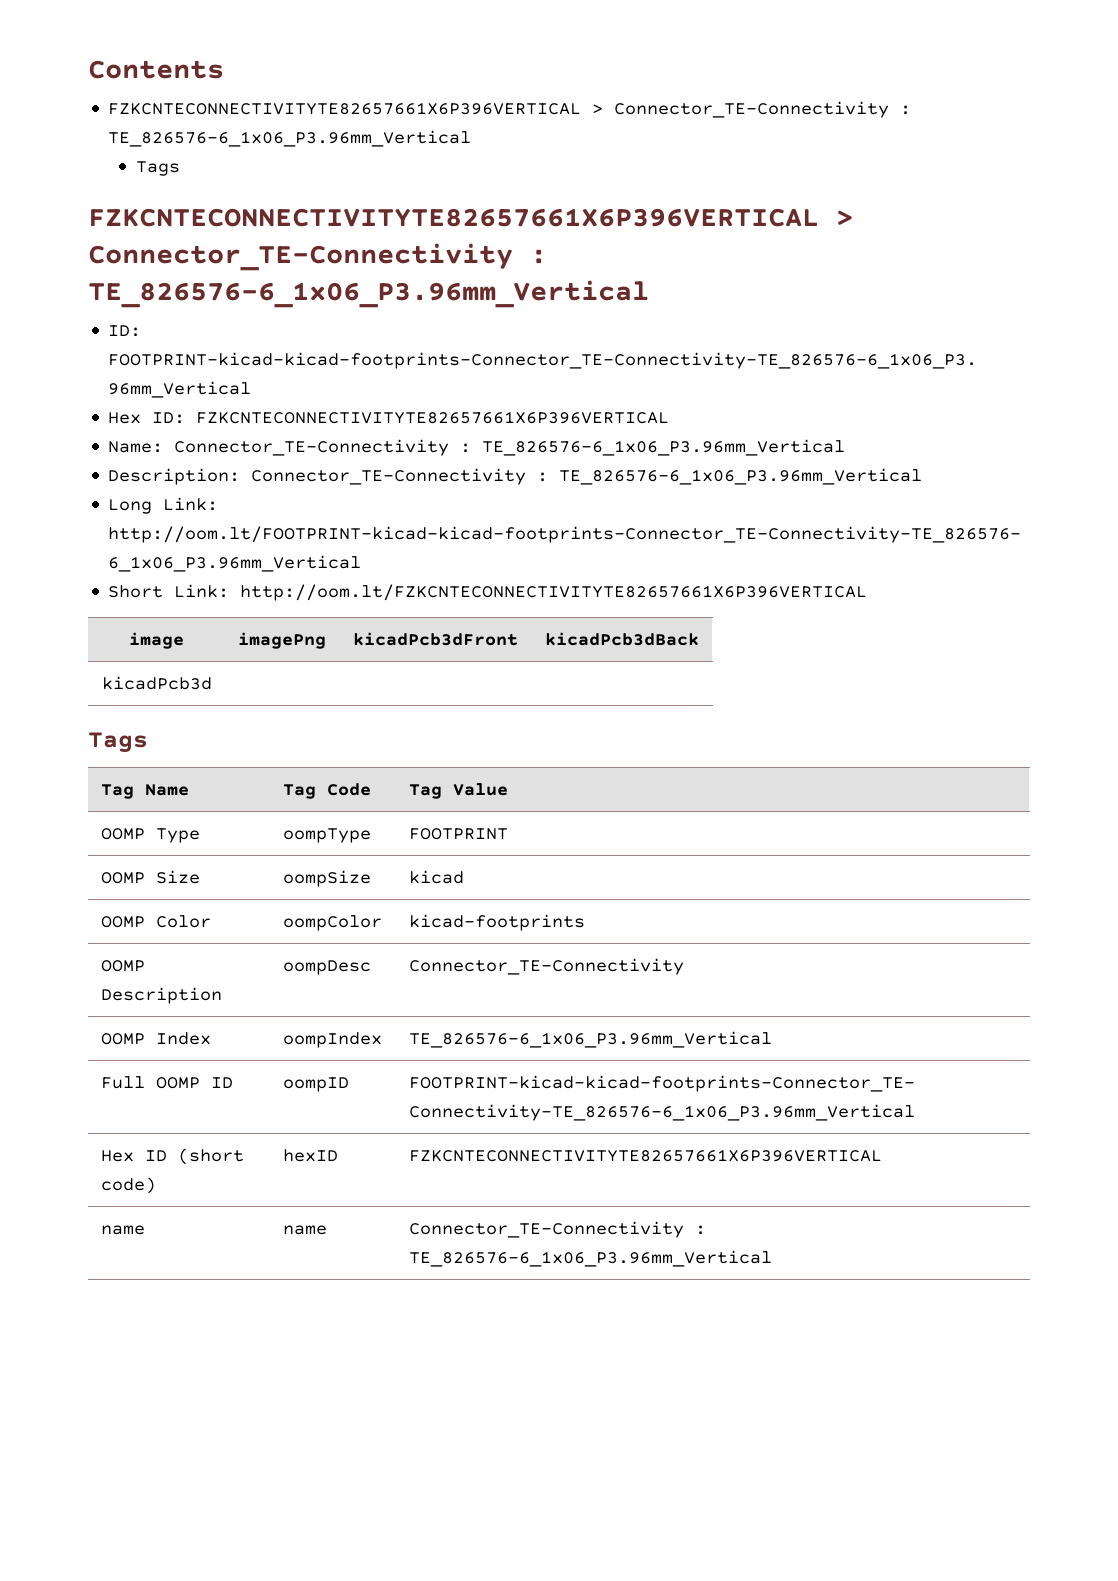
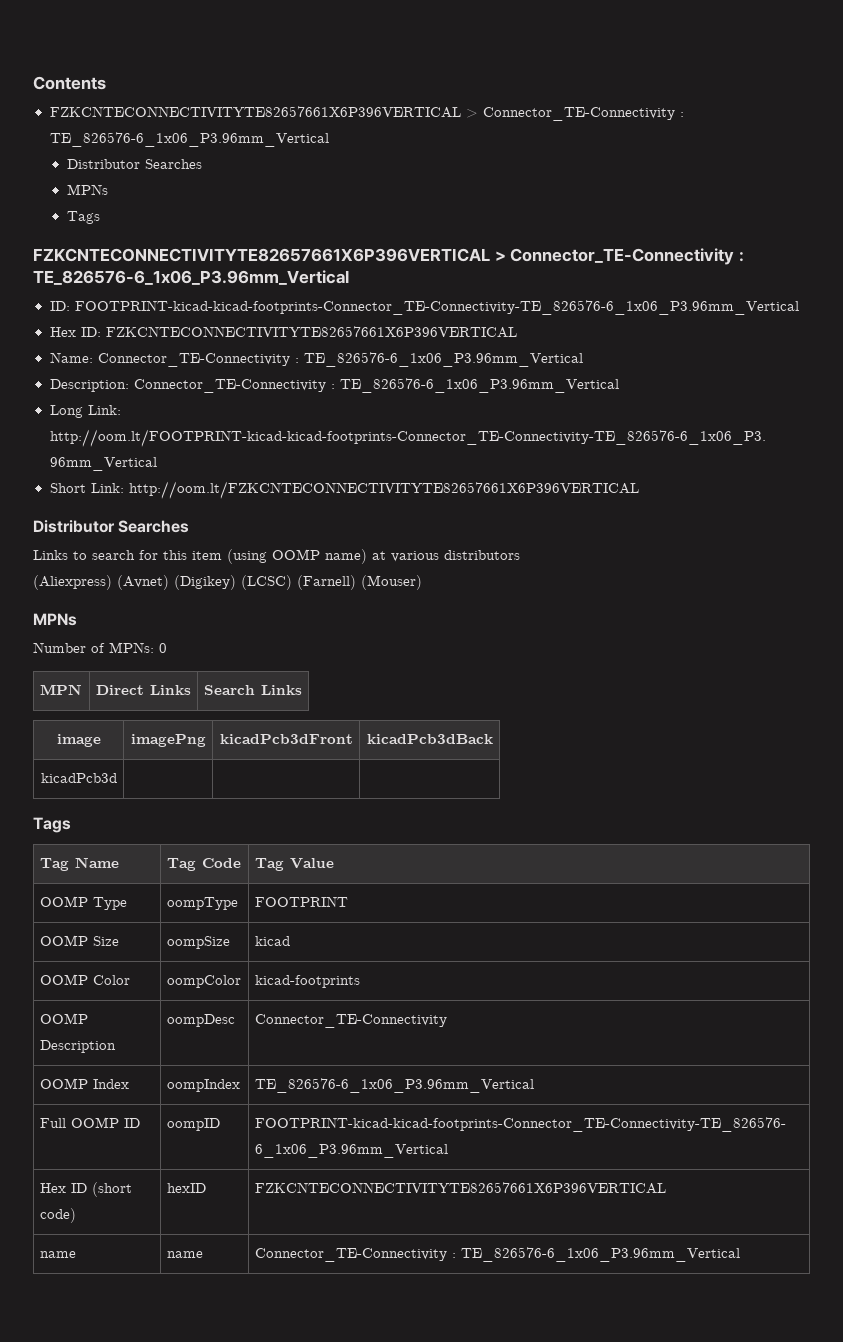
  Contents
  FZKCNTECONNECTIVITYTE82657661X6P396VERTICAL > Connector_TE-Connectivity : TE_826576-6_1x06_P3.96mm_Vertical
+ Distributor Searches
+ MPNs
  Short Link: http://oom.lt/FZKCNTECONNECTIVITYTE82657661X6P396VERTICAL
+ Distributor Searches
+ Links to search for this item (using OOMP name) at various distributors
+ (Aliexpress) (Avnet) (Digikey) (LCSC) (Farnell) (Mouser)
+ MPNs
+ Number of MPNs: 0
+ MPN | Direct Links | Search Links

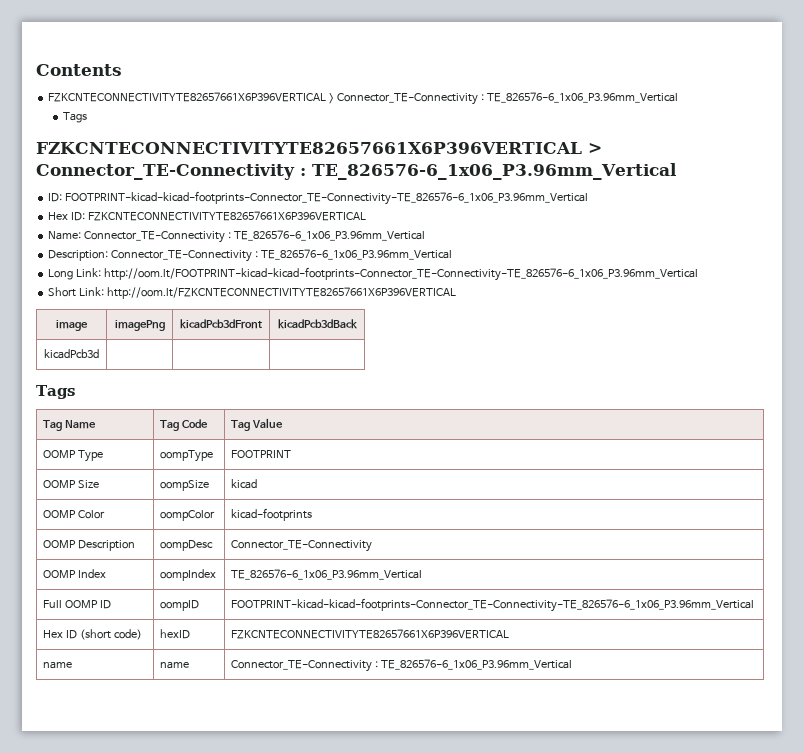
  Contents
  FZKCNTECONNECTIVITYTE82657661X6P396VERTICAL > Connector_TE-Connectivity : TE_826576-6_1x06_P3.96mm_Vertical
- Distributor Searches
- MPNs
  Short Link: http://oom.lt/FZKCNTECONNECTIVITYTE82657661X6P396VERTICAL
- Distributor Searches
- Links to search for this item (using OOMP name) at various distributors
- (Aliexpress) (Avnet) (Digikey) (LCSC) (Farnell) (Mouser)
- MPNs
- Number of MPNs: 0
- MPN | Direct Links | Search Links

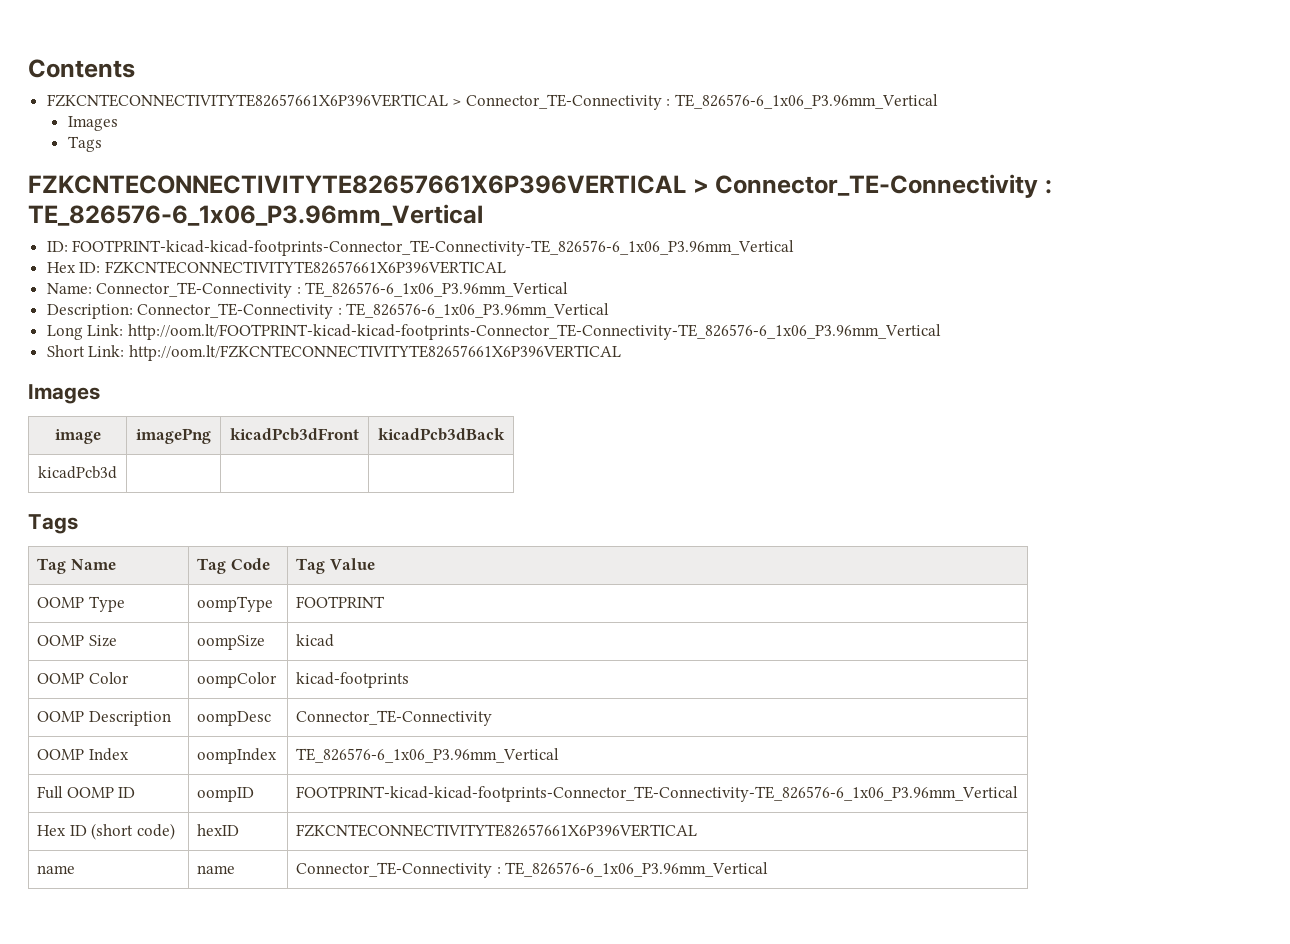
  Contents
  FZKCNTECONNECTIVITYTE82657661X6P396VERTICAL > Connector_TE-Connectivity : TE_826576-6_1x06_P3.96mm_Vertical
+ Images
  Short Link: http://oom.lt/FZKCNTECONNECTIVITYTE82657661X6P396VERTICAL
+ Images

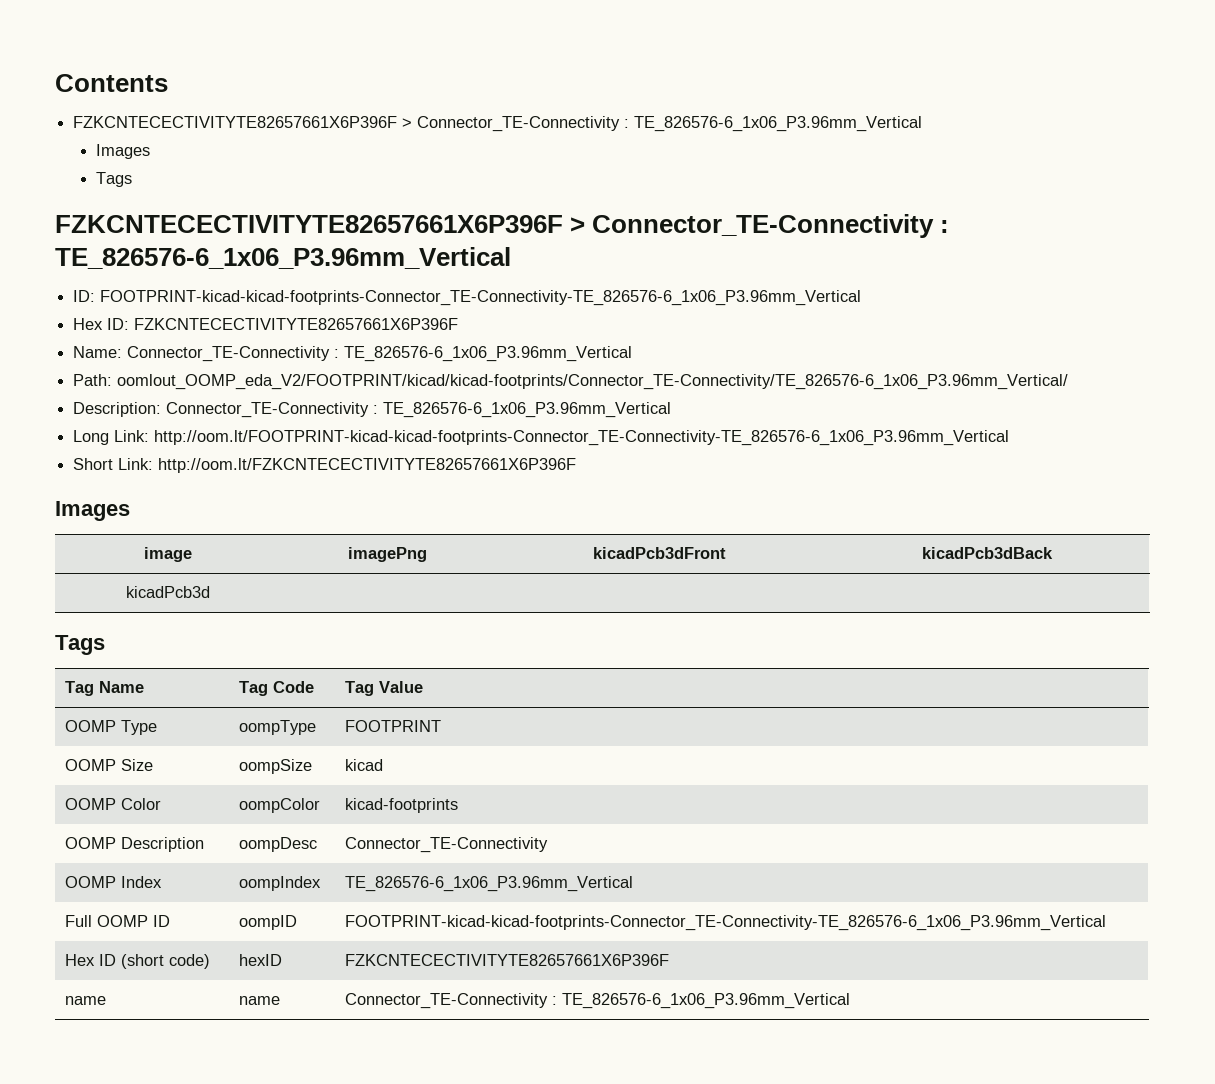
  Contents
- FZKCNTECONNECTIVITYTE82657661X6P396VERTICAL > Connector_TE-Connectivity : TE_826576-6_1x06_P3.96mm_Vertical
+ FZKCNTECECTIVITYTE82657661X6P396F > Connector_TE-Connectivity : TE_826576-6_1x06_P3.96mm_Vertical
  Images
  Tags
- FZKCNTECONNECTIVITYTE82657661X6P396VERTICAL > Connector_TE-Connectivity : TE_826576-6_1x06_P3.96mm_Vertical
+ FZKCNTECECTIVITYTE82657661X6P396F > Connector_TE-Connectivity : TE_826576-6_1x06_P3.96mm_Vertical
- Hex ID: FZKCNTECONNECTIVITYTE82657661X6P396VERTICAL
+ Hex ID: FZKCNTECECTIVITYTE82657661X6P396F
+ Path: oomlout_OOMP_eda_V2/FOOTPRINT/kicad/kicad-footprints/Connector_TE-Connectivity/TE_826576-6_1x06_P3.96mm_Vertical/
- Short Link: http://oom.lt/FZKCNTECONNECTIVITYTE82657661X6P396VERTICAL
+ Short Link: http://oom.lt/FZKCNTECECTIVITYTE82657661X6P396F
- Hex ID (short code) | hexID | FZKCNTECONNECTIVITYTE82657661X6P396VERTICAL
+ Hex ID (short code) | hexID | FZKCNTECECTIVITYTE82657661X6P396F

